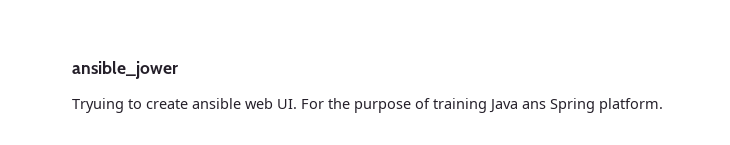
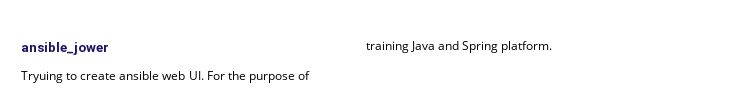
- Tryuing to create ansible web UI. For the purpose of training Java ans Spring platform.
+ Tryuing to create ansible web UI. For the purpose of training Java and Spring platform.

